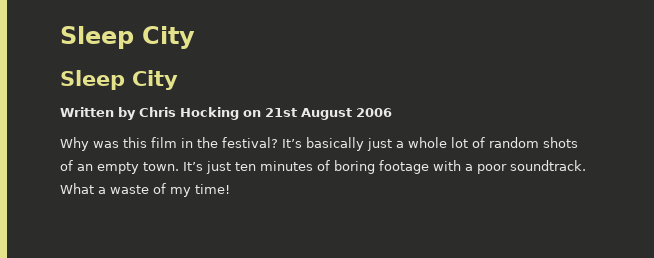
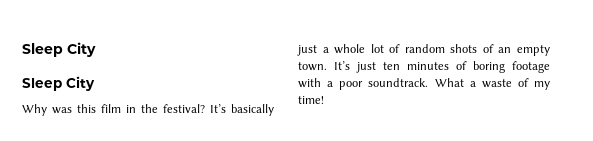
- Written by Chris Hocking on 21st August 2006

